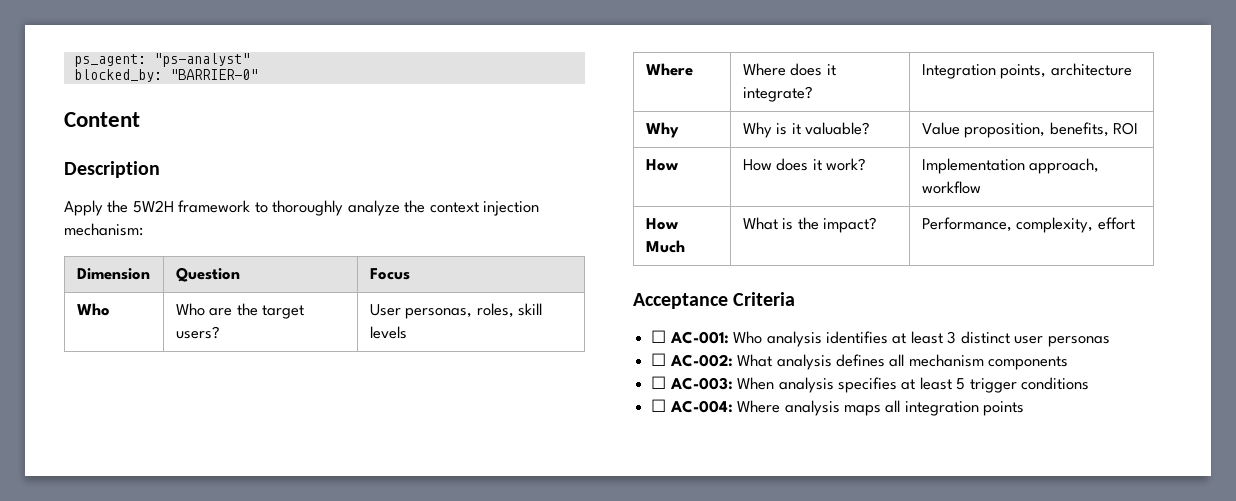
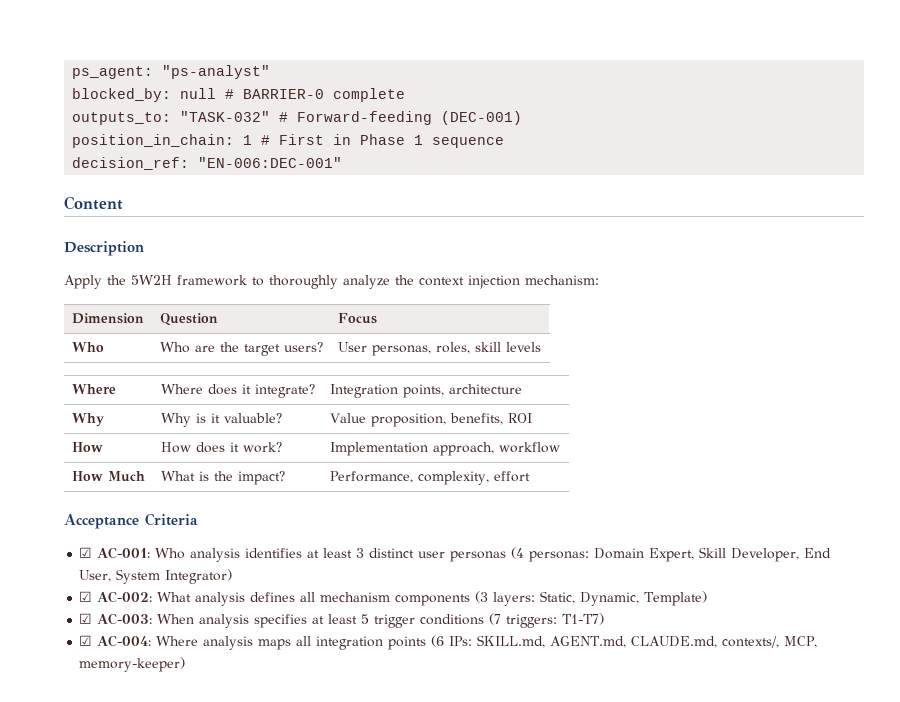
- blocked_by: "BARRIER-0"
+ blocked_by: null # BARRIER-0 complete
+ outputs_to: "TASK-032" # Forward-feeding (DEC-001)
+ position_in_chain: 1 # First in Phase 1 sequence
+ decision_ref: "EN-006:DEC-001"
- ☐ AC-001: Who analysis identifies at least 3 distinct user personas
- ☐ AC-002: What analysis defines all mechanism components
- ☐ AC-003: When analysis specifies at least 5 trigger conditions
- ☐ AC-004: Where analysis maps all integration points
+ ☑ AC-001: Who analysis identifies at least 3 distinct user personas (4 personas: Domain Expert, Skill Developer, End User, System Integrator)
+ ☑ AC-002: What analysis defines all mechanism components (3 layers: Static, Dynamic, Template)
+ ☑ AC-003: When analysis specifies at least 5 trigger conditions (7 triggers: T1-T7)
+ ☑ AC-004: Where analysis maps all integration points (6 IPs: SKILL.md, AGENT.md, CLAUDE.md, contexts/, MCP, memory-keeper)

